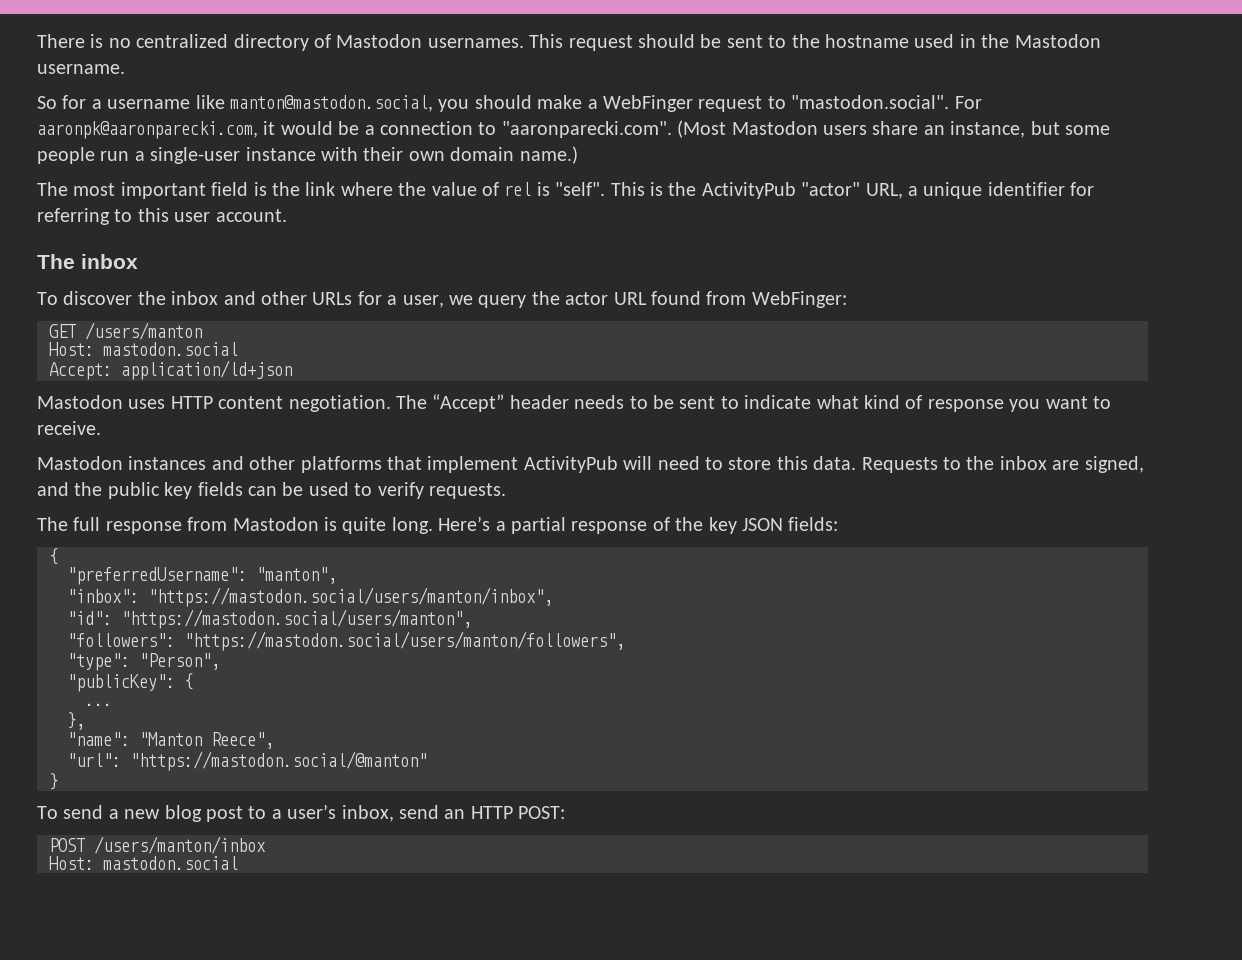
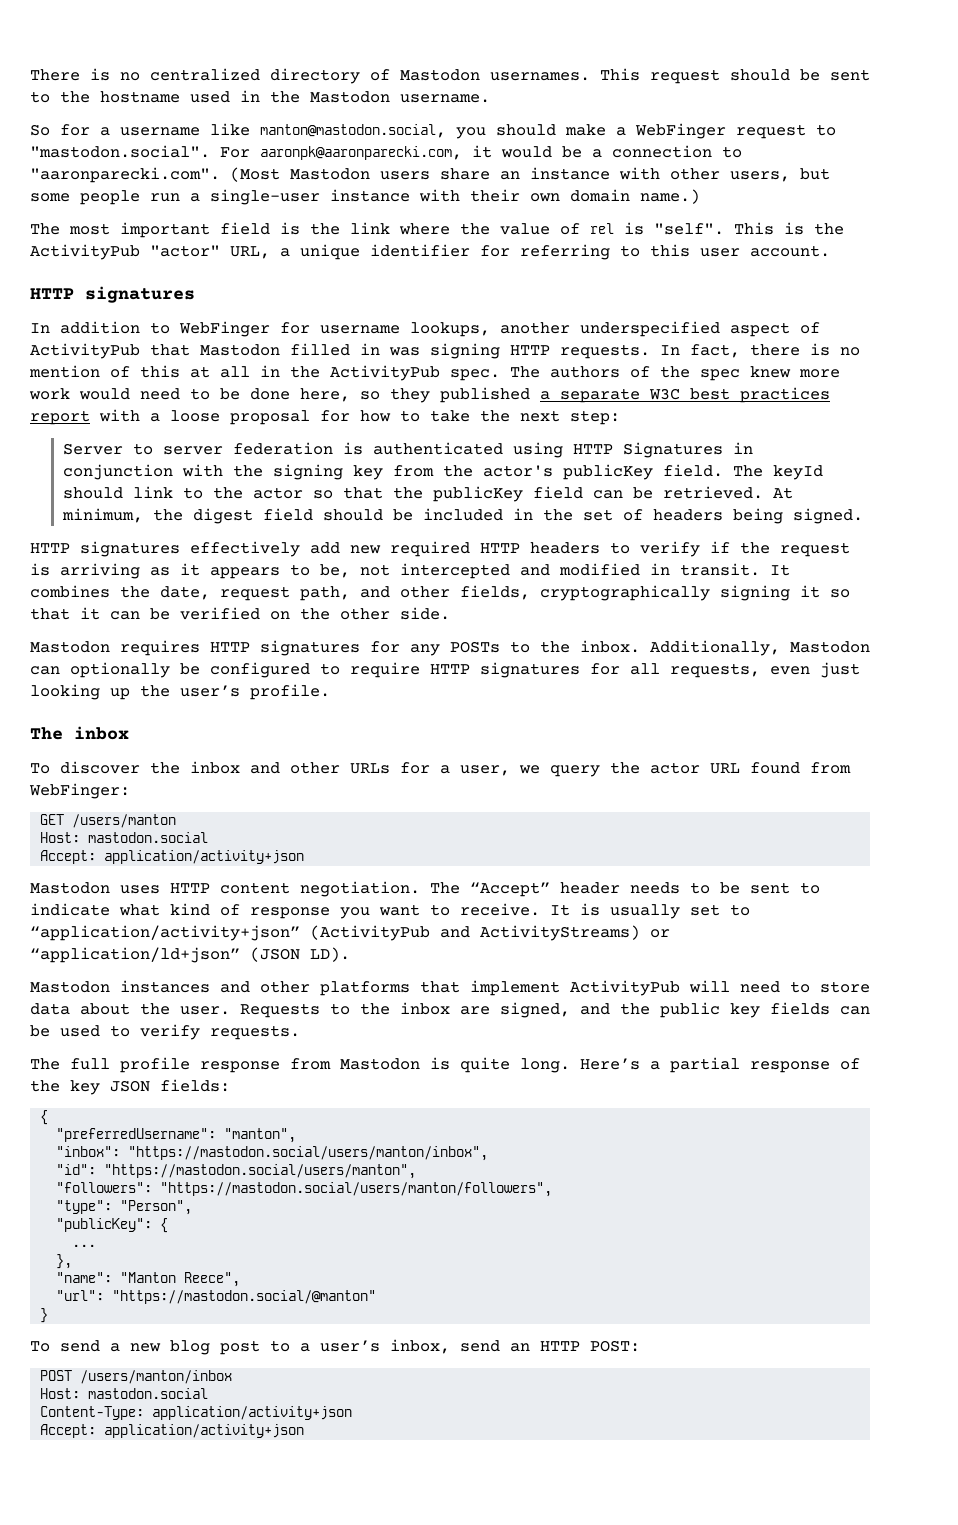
- So for a username like manton@mastodon.social, you should make a WebFinger request to "mastodon.social". For aaronpk@aaronparecki.com, it would be a connection to "aaronparecki.com". (Most Mastodon users share an instance, but some people run a single-user instance with their own domain name.)
+ So for a username like manton@mastodon.social, you should make a WebFinger request to "mastodon.social". For aaronpk@aaronparecki.com, it would be a connection to "aaronparecki.com". (Most Mastodon users share an instance with other users, but some people run a single-user instance with their own domain name.)
  This is the ActivityPub "actor" URL, a unique identifier for referring to this user account.
+ HTTP signatures
+ In addition to WebFinger for username lookups, another underspecified aspect of ActivityPub that Mastodon filled in was signing HTTP requests. In fact, there is no mention of this at all in the ActivityPub spec. The authors of the spec knew more work would need to be done here, so they published a separate W3C best practices report with a loose proposal for how to take the next step:
+ Server to server federation is authenticated using HTTP Signatures in conjunction with the signing key from the actor's publicKey field. The keyId should link to the actor so that the publicKey field can be retrieved. At minimum, the digest field should be included in the set of headers being signed.
+ HTTP signatures effectively add new required HTTP headers to verify if the request is arriving as it appears to be, not intercepted and modified in transit. It combines the date, request path, and other fields, cryptographically signing it so that it can be verified on the other side.
+ Mastodon requires HTTP signatures for any POSTs to the inbox. Additionally, Mastodon can optionally be configured to require HTTP signatures for all requests, even just looking up the user’s profile.
  GET /users/manton
  Host: mastodon.social
- Accept: application/ld+json
+ Accept: application/activity+json
+ It is usually set to “application/activity+json” (ActivityPub and ActivityStreams) or “application/ld+json” (JSON LD).
- Mastodon instances and other platforms that implement ActivityPub will need to store this data.
+ Mastodon instances and other platforms that implement ActivityPub will need to store data about the user.
- The full response from Mastodon is quite long.
+ The full profile response from Mastodon is quite long.
+ Content-Type: application/activity+json
+ Accept: application/activity+json

